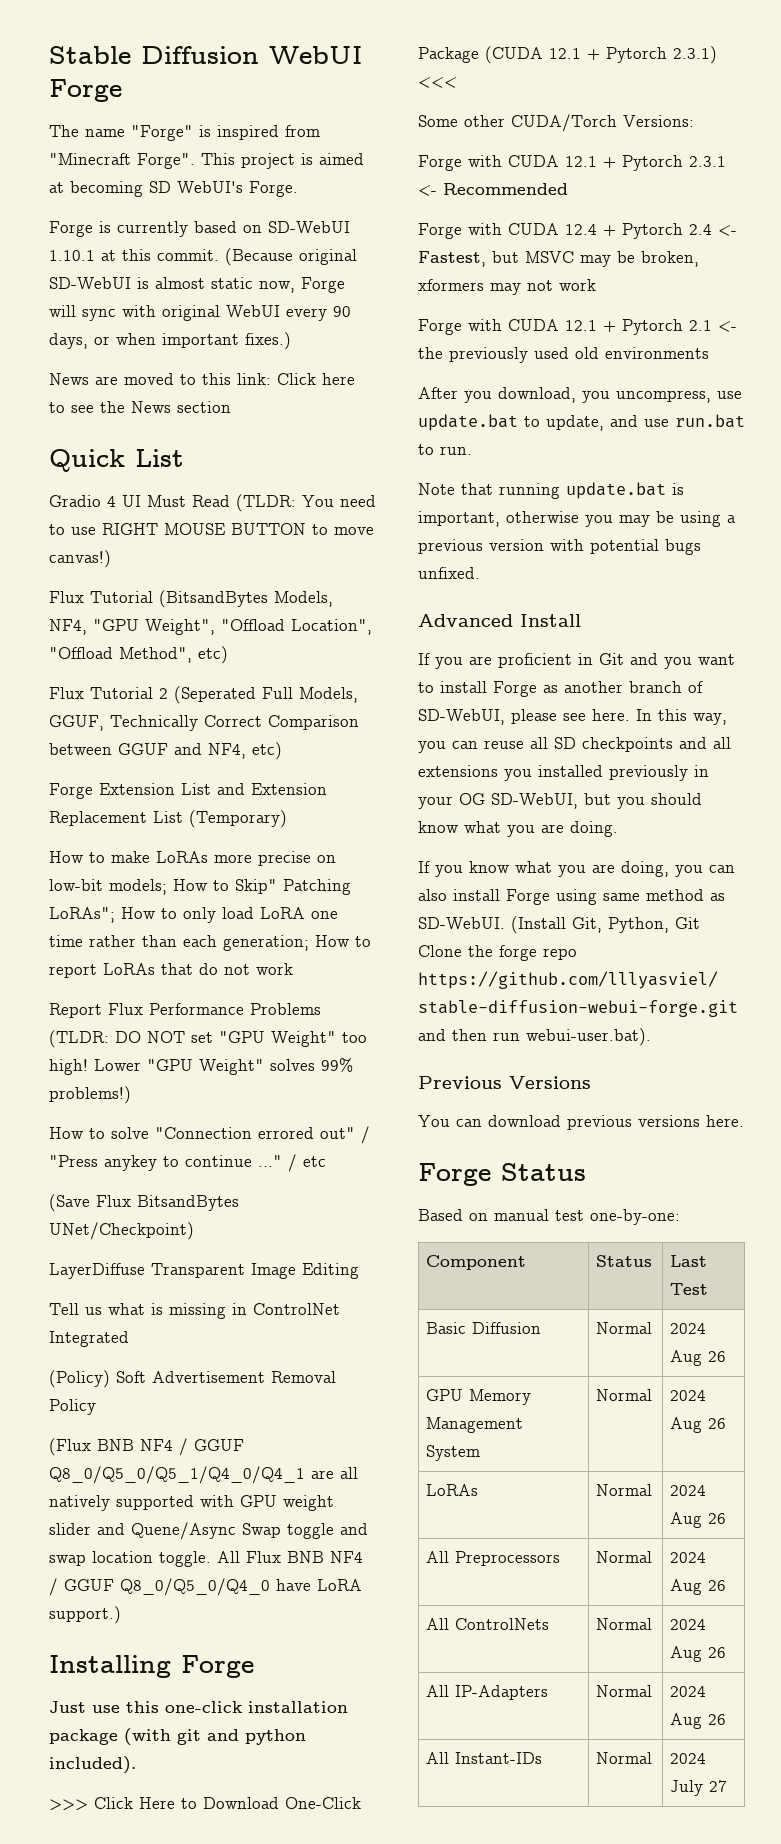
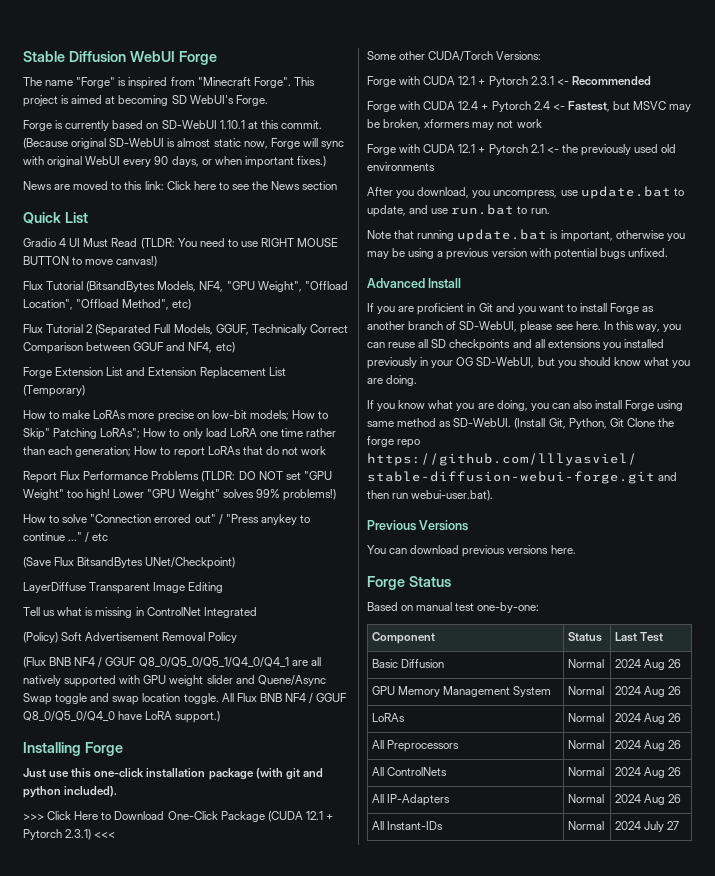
- Flux Tutorial 2 (Seperated Full Models, GGUF, Technically Correct Comparison between GGUF and NF4, etc)
+ Flux Tutorial 2 (Separated Full Models, GGUF, Technically Correct Comparison between GGUF and NF4, etc)

